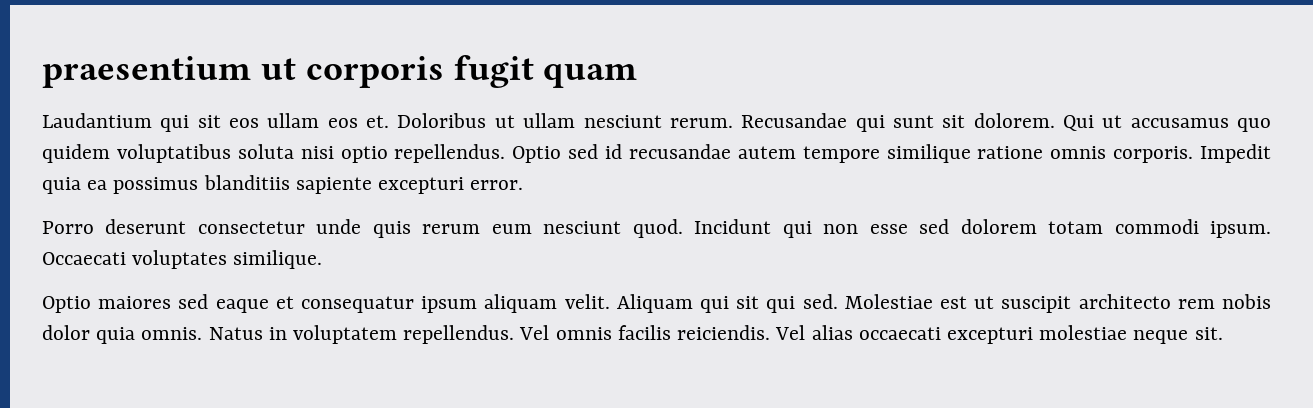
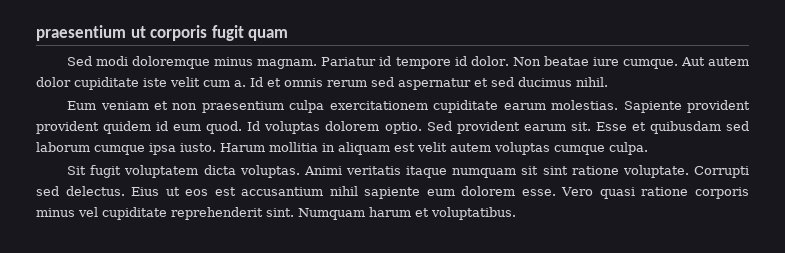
- Laudantium qui sit eos ullam eos et. Doloribus ut ullam nesciunt rerum. Recusandae qui sunt sit dolorem. Qui ut accusamus quo quidem voluptatibus soluta nisi optio repellendus. Optio sed id recusandae autem tempore similique ratione omnis corporis. Impedit quia ea possimus blanditiis sapiente excepturi error.
- Porro deserunt consectetur unde quis rerum eum nesciunt quod. Incidunt qui non esse sed dolorem totam commodi ipsum. Occaecati voluptates similique.
- Optio maiores sed eaque et consequatur ipsum aliquam velit. Aliquam qui sit qui sed. Molestiae est ut suscipit architecto rem nobis dolor quia omnis. Natus in voluptatem repellendus. Vel omnis facilis reiciendis. Vel alias occaecati excepturi molestiae neque sit.
+ Sed modi doloremque minus magnam. Pariatur id tempore id dolor. Non beatae iure cumque. Aut autem dolor cupiditate iste velit cum a. Id et omnis rerum sed aspernatur et sed ducimus nihil.
+ Eum veniam et non praesentium culpa exercitationem cupiditate earum molestias. Sapiente provident provident quidem id eum quod. Id voluptas dolorem optio. Sed provident earum sit. Esse et quibusdam sed laborum cumque ipsa iusto. Harum mollitia in aliquam est velit autem voluptas cumque culpa.
+ Sit fugit voluptatem dicta voluptas. Animi veritatis itaque numquam sit sint ratione voluptate. Corrupti sed delectus. Eius ut eos est accusantium nihil sapiente eum dolorem esse. Vero quasi ratione corporis minus vel cupiditate reprehenderit sint. Numquam harum et voluptatibus.

